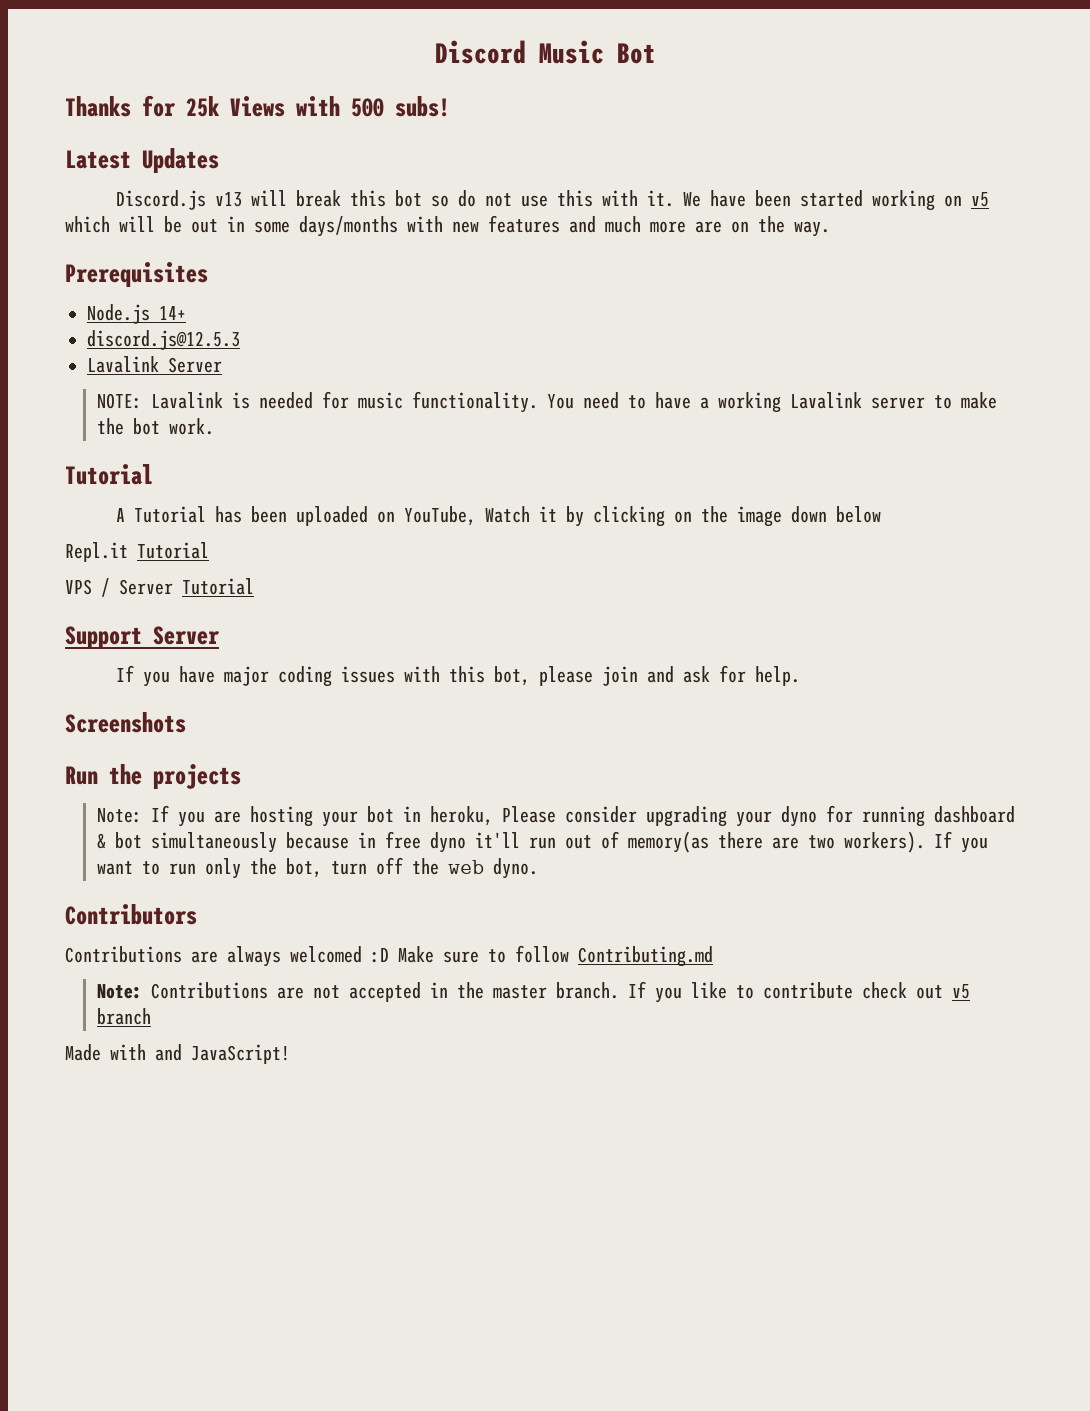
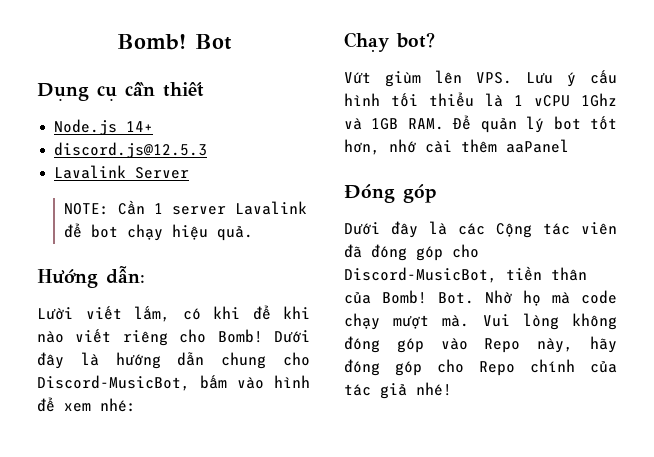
- Discord Music Bot
+ Bomb! Bot
- Thanks for 25k Views with 500 subs!
- Latest Updates
- Discord.js v13 will break this bot so do not use this with it. We have been started working on v5 which will be out in some days/months with new features and much more are on the way.
- Prerequisites
+ Dụng cụ cần thiết
- NOTE: Lavalink is needed for music functionality. You need to have a working Lavalink server to make the bot work.
- Tutorial
- A Tutorial has been uploaded on YouTube, Watch it by clicking on the image down below
- Repl.it Tutorial
- VPS / Server Tutorial
- Support Server
- If you have major coding issues with this bot, please join and ask for help.
- Screenshots
- Run the projects
- Note: If you are hosting your bot in heroku, Please consider upgrading your dyno for running dashboard & bot simultaneously because in free dyno it'll run out of memory(as there are two workers). If you want to run only the bot, turn off the web dyno.
- Contributors
- Contributions are always welcomed :D Make sure to follow Contributing.md
- Note: Contributions are not accepted in the master branch. If you like to contribute check out v5 branch
- Made with and JavaScript!
+ NOTE: Cần 1 server Lavalink để bot chạy hiệu quả.
+ Hướng dẫn:
+ Lười viết lắm, có khi để khi nào viết riêng cho Bomb! Dưới đây là hướng dẫn chung cho Discord-MusicBot, bấm vào hình để xem nhé:
+ Chạy bot?
+ Vứt giùm lên VPS. Lưu ý cấu hình tối thiểu là 1 vCPU 1Ghz và 1GB RAM. Để quản lý bot tốt hơn, nhớ cài thêm aaPanel
+ Đóng góp
+ Dưới đây là các Cộng tác viên đã đóng góp cho Discord-MusicBot, tiền thân của Bomb! Bot. Nhờ họ mà code chạy mượt mà. Vui lòng không đóng góp vào Repo này, hãy đóng góp cho Repo chính của tác giả nhé!

